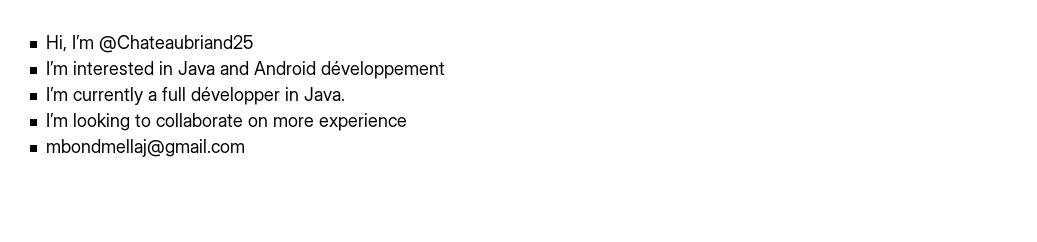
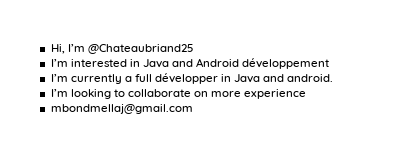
- I’m currently a full développer in Java.
+ I’m currently a full développer in Java and android.

